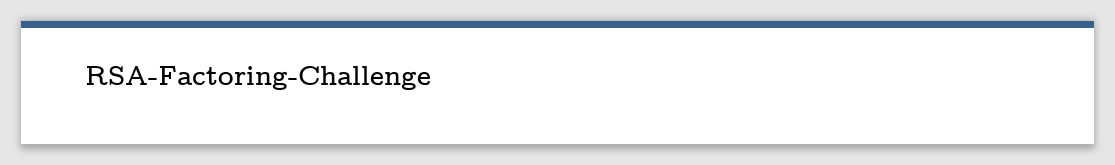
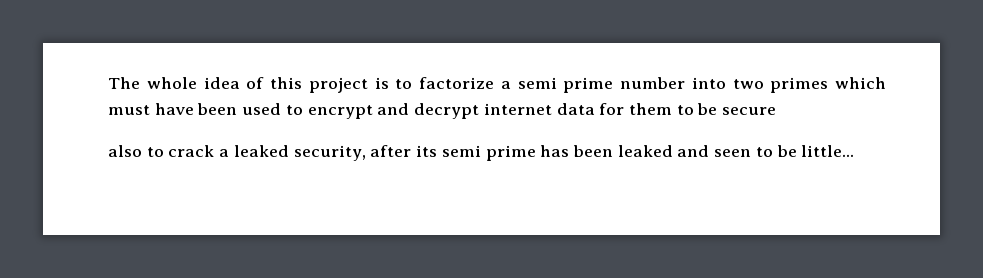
- RSA-Factoring-Challenge
+ The whole idea of this project is to factorize a semi prime number into two primes which must have been used to encrypt and decrypt internet data for them to be secure
+ also to crack a leaked security, after its semi prime has been leaked and seen to be little...

